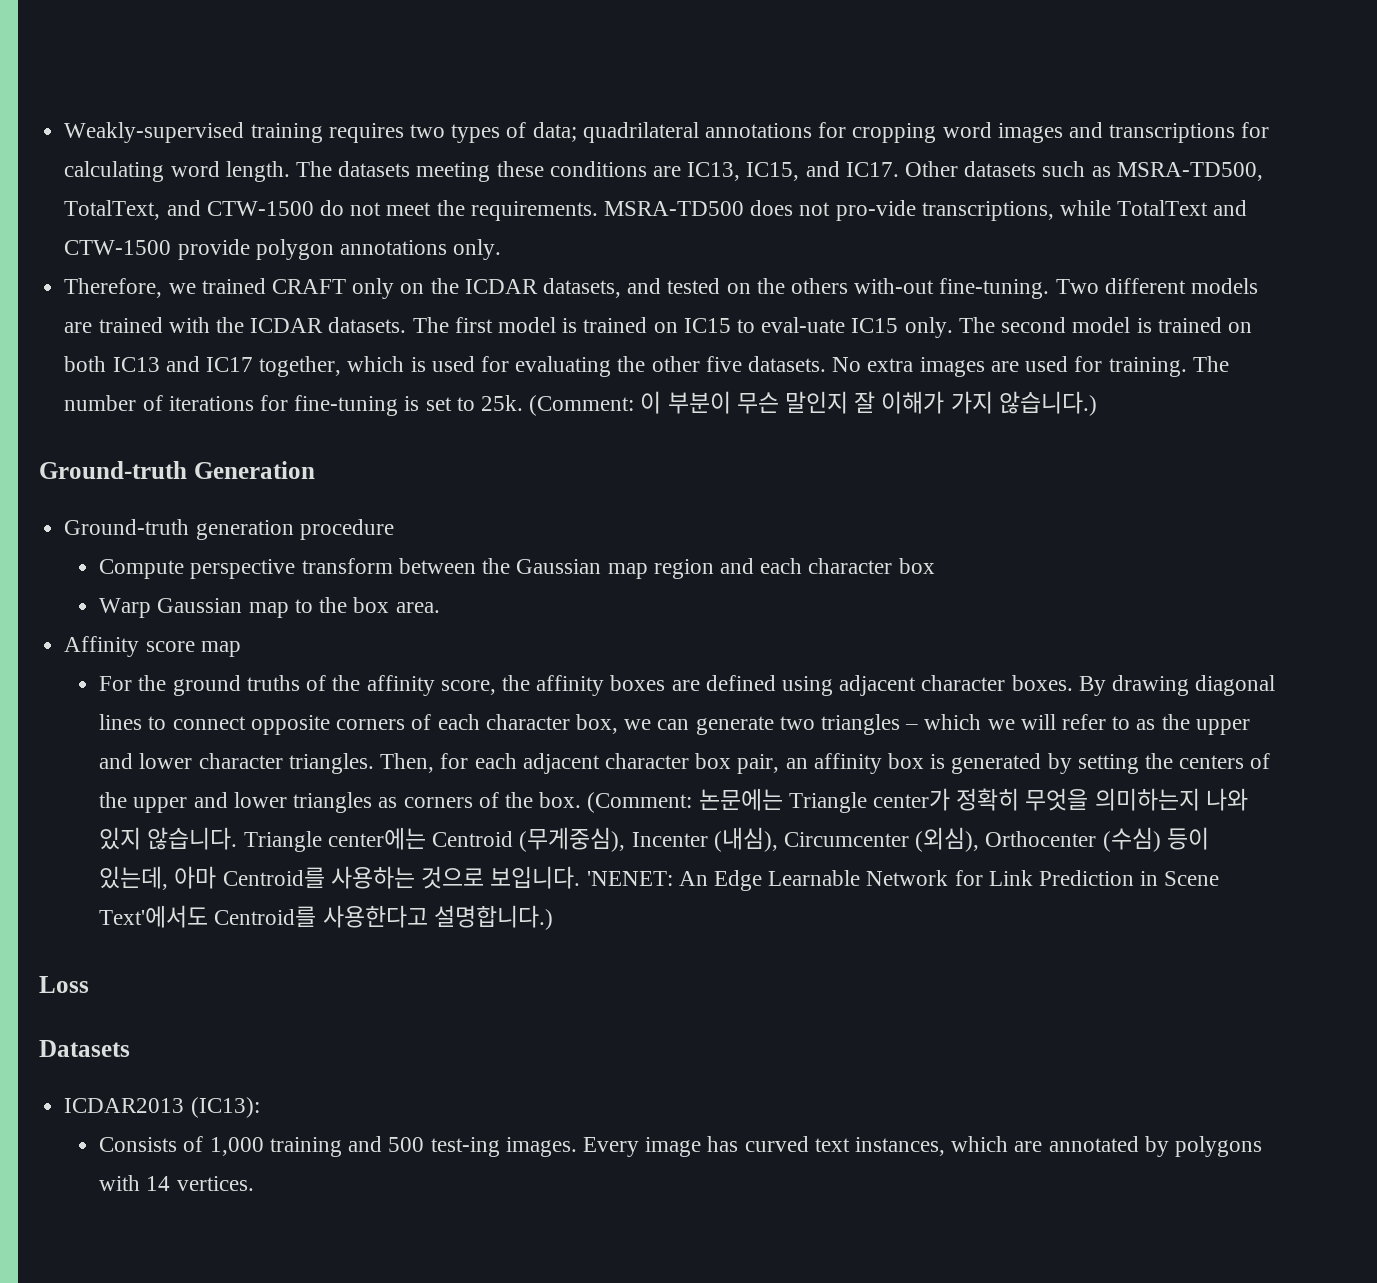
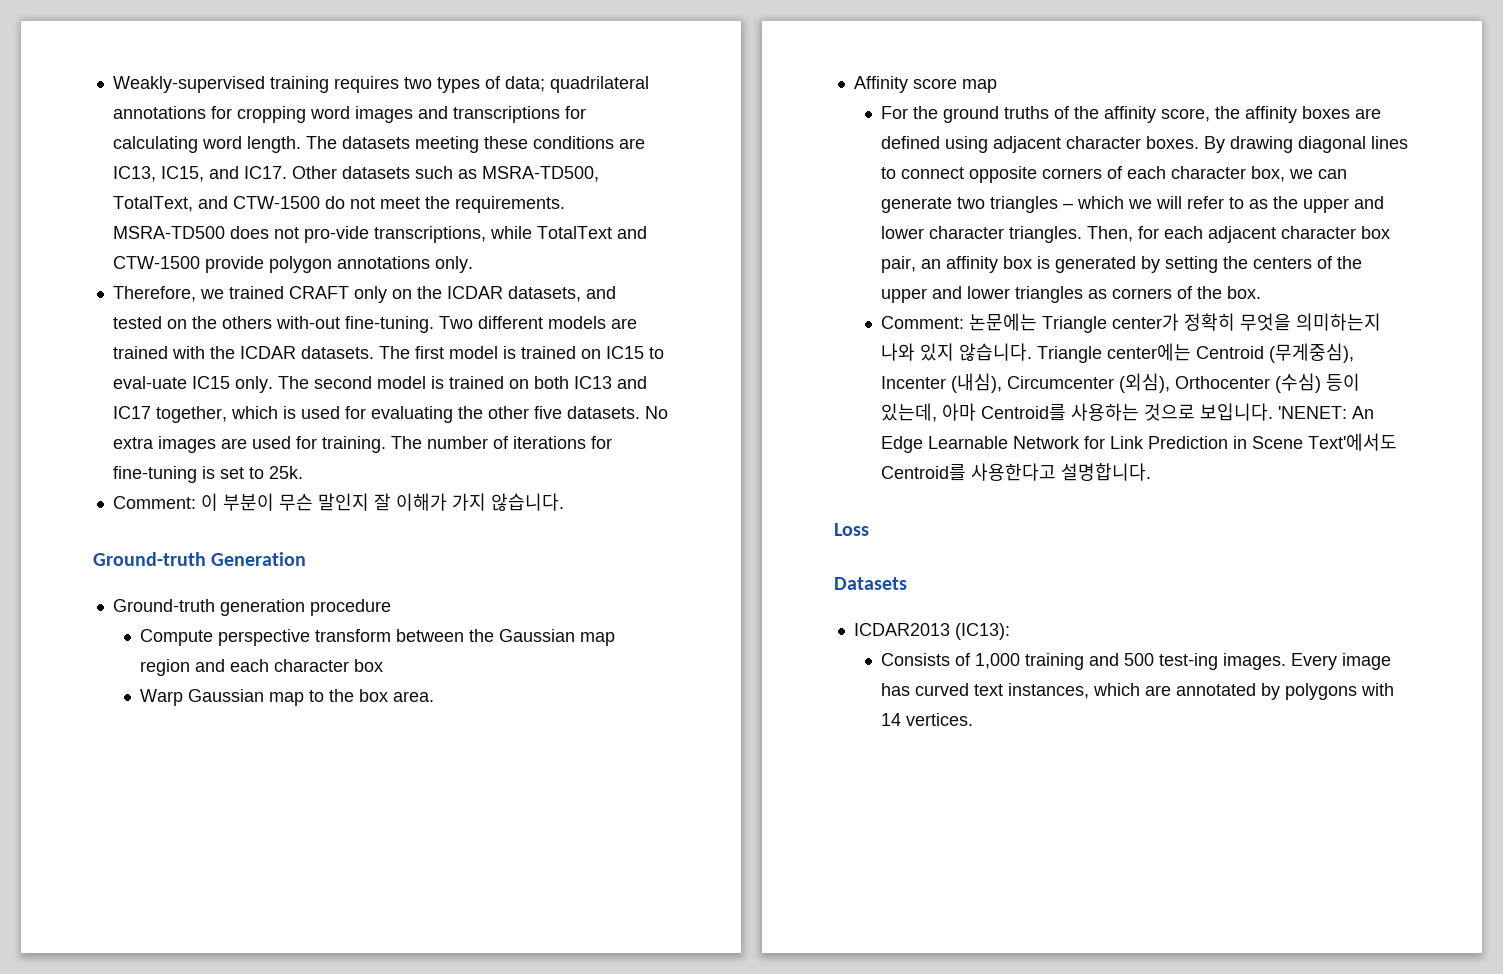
- The number of iterations for fine-tuning is set to 25k. (Comment: 이 부분이 무슨 말인지 잘 이해가 가지 않습니다.)
+ The number of iterations for fine-tuning is set to 25k.
+ Comment: 이 부분이 무슨 말인지 잘 이해가 가지 않습니다.
- Then, for each adjacent character box pair, an affinity box is generated by setting the centers of the upper and lower triangles as corners of the box. (Comment: 논문에는 Triangle center가 정확히 무엇을 의미하는지 나와 있지 않습니다.
+ Then, for each adjacent character box pair, an affinity box is generated by setting the centers of the upper and lower triangles as corners of the box.
+ Comment: 논문에는 Triangle center가 정확히 무엇을 의미하는지 나와 있지 않습니다.
- 'NENET: An Edge Learnable Network for Link Prediction in Scene Text'에서도 Centroid를 사용한다고 설명합니다.)
+ 'NENET: An Edge Learnable Network for Link Prediction in Scene Text'에서도 Centroid를 사용한다고 설명합니다.

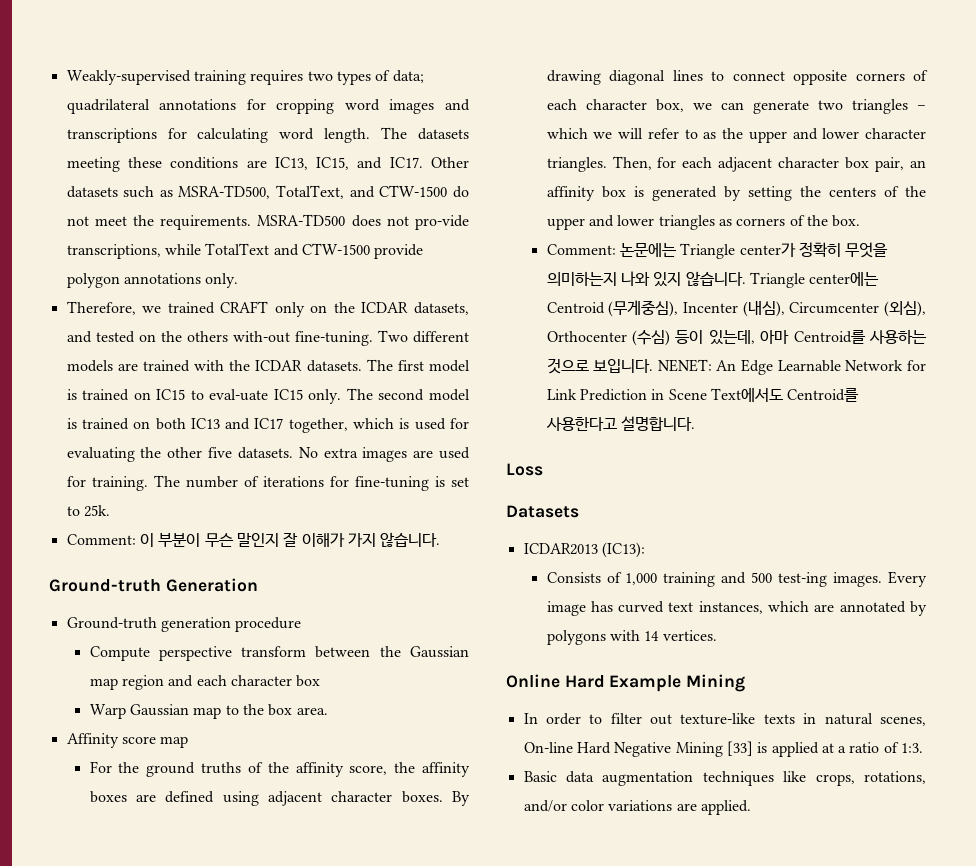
- 'NENET: An Edge Learnable Network for Link Prediction in Scene Text'에서도 Centroid를 사용한다고 설명합니다.
+ NENET: An Edge Learnable Network for Link Prediction in Scene Text에서도 Centroid를 사용한다고 설명합니다.
+ Online Hard Example Mining
+ In order to filter out texture-like texts in natural scenes, On-line Hard Negative Mining [33] is applied at a ratio of 1:3.
+ Basic data augmentation techniques like crops, rotations, and/or color variations are applied.

